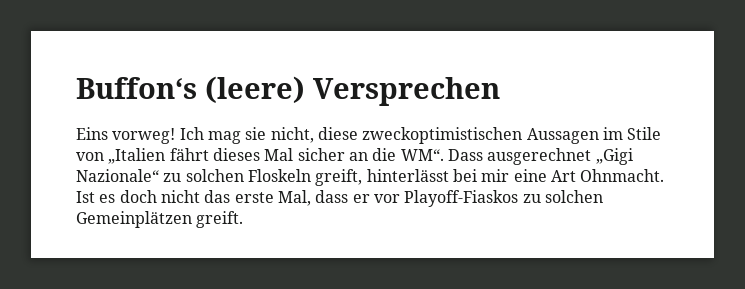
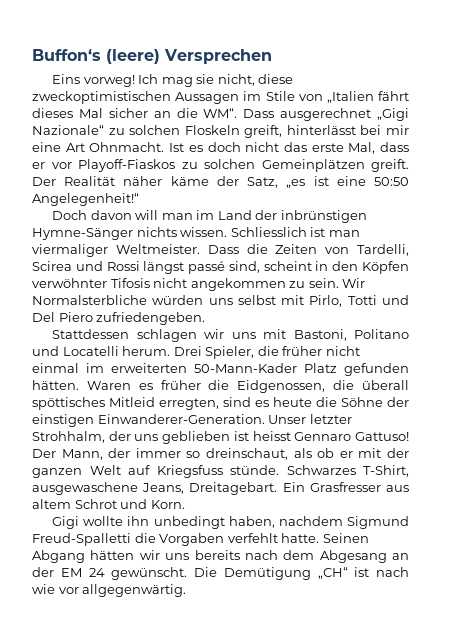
+ Der Realität näher käme der Satz, „es ist eine 50:50 Angelegenheit!“
+ Doch davon will man im Land der inbrünstigen Hymne-Sänger nichts wissen. Schliesslich ist man viermaliger Weltmeister. Dass die Zeiten von Tardelli, Scirea und Rossi längst passé sind, scheint in den Köpfen verwöhnter Tifosis nicht angekommen zu sein. Wir Normalsterbliche würden uns selbst mit Pirlo, Totti und Del Piero zufriedengeben.
+ Stattdessen schlagen wir uns mit Bastoni, Politano und Locatelli herum. Drei Spieler, die früher nicht einmal im erweiterten 50-Mann-Kader Platz gefunden hätten. Waren es früher die Eidgenossen, die überall spöttisches Mitleid erregten, sind es heute die Söhne der einstigen Einwanderer-Generation. Unser letzter Strohhalm, der uns geblieben ist heisst Gennaro Gattuso! Der Mann, der immer so dreinschaut, als ob er mit der ganzen Welt auf Kriegsfuss stünde. Schwarzes T-Shirt, ausgewaschene Jeans, Dreitagebart. Ein Grasfresser aus altem Schrot und Korn.
+ Gigi wollte ihn unbedingt haben, nachdem Sigmund Freud-Spalletti die Vorgaben verfehlt hatte. Seinen Abgang hätten wir uns bereits nach dem Abgesang an der EM 24 gewünscht. Die Demütigung „CH“ ist nach wie vor allgegenwärtig.

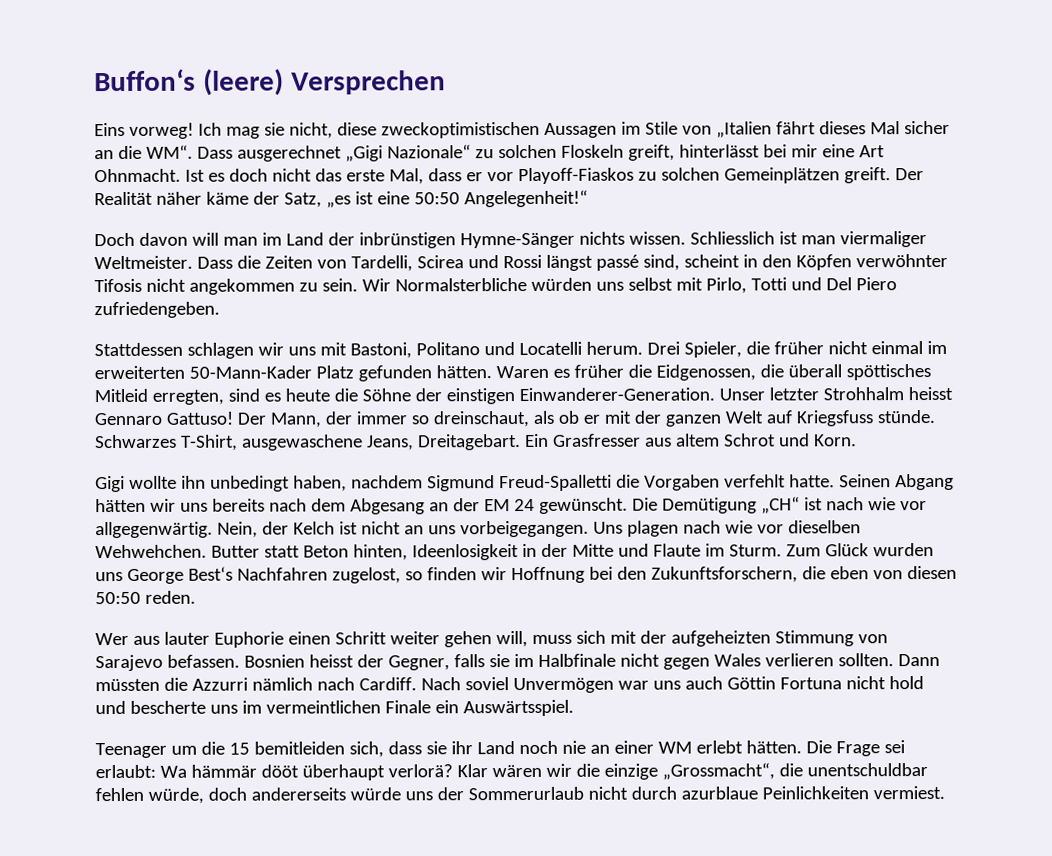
- Unser letzter Strohhalm, der uns geblieben ist heisst Gennaro Gattuso!
+ Unser letzter Strohhalm heisst Gennaro Gattuso!
+ Nein, der Kelch ist nicht an uns vorbeigegangen. Uns plagen nach wie vor dieselben Wehwehchen. Butter statt Beton hinten, Ideenlosigkeit in der Mitte und Flaute im Sturm. Zum Glück wurden uns George Best‘s Nachfahren zugelost, so finden wir Hoffnung bei den Zukunftsforschern, die eben von diesen 50:50 reden.
+ Wer aus lauter Euphorie einen Schritt weiter gehen will, muss sich mit der aufgeheizten Stimmung von Sarajevo befassen. Bosnien heisst der Gegner, falls sie im Halbfinale nicht gegen Wales verlieren sollten. Dann müssten die Azzurri nämlich nach Cardiff. Nach soviel Unvermögen war uns auch Göttin Fortuna nicht hold und bescherte uns im vermeintlichen Finale ein Auswärtsspiel.
+ Teenager um die 15 bemitleiden sich, dass sie ihr Land noch nie an einer WM erlebt hätten. Die Frage sei erlaubt: Wa hämmär dööt überhaupt verlorä? Klar wären wir die einzige „Grossmacht“, die unentschuldbar fehlen würde, doch andererseits würde uns der Sommerurlaub nicht durch azurblaue Peinlichkeiten vermiest.

